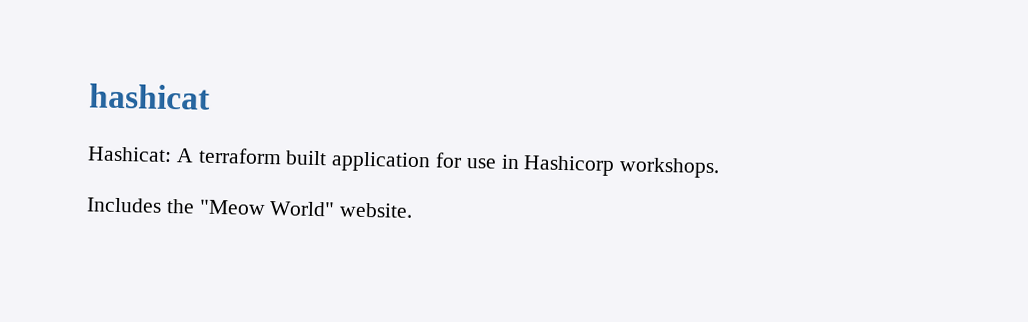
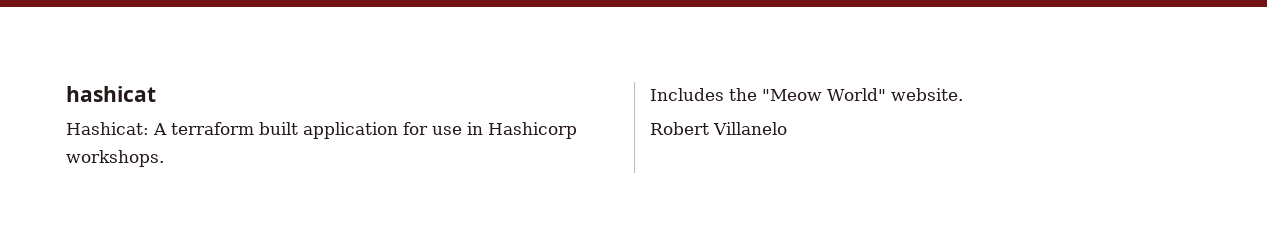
+ Robert Villanelo

